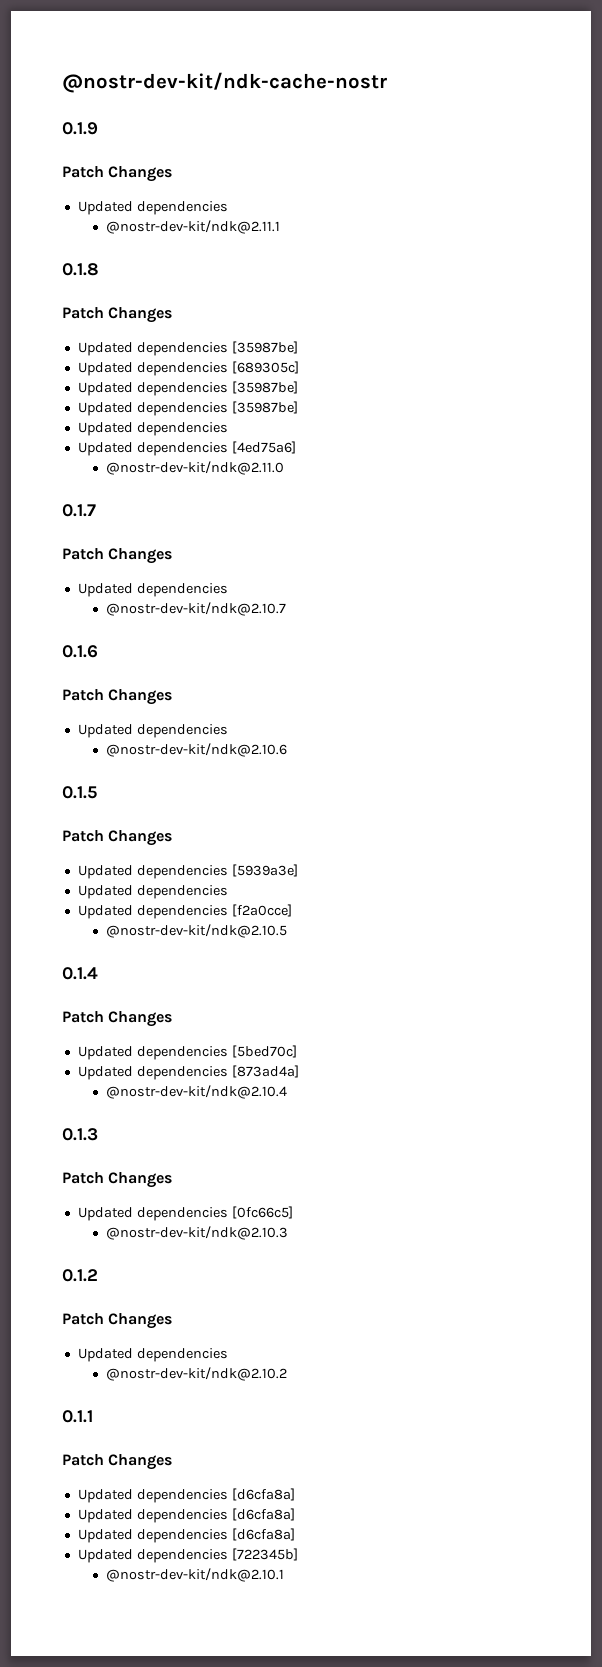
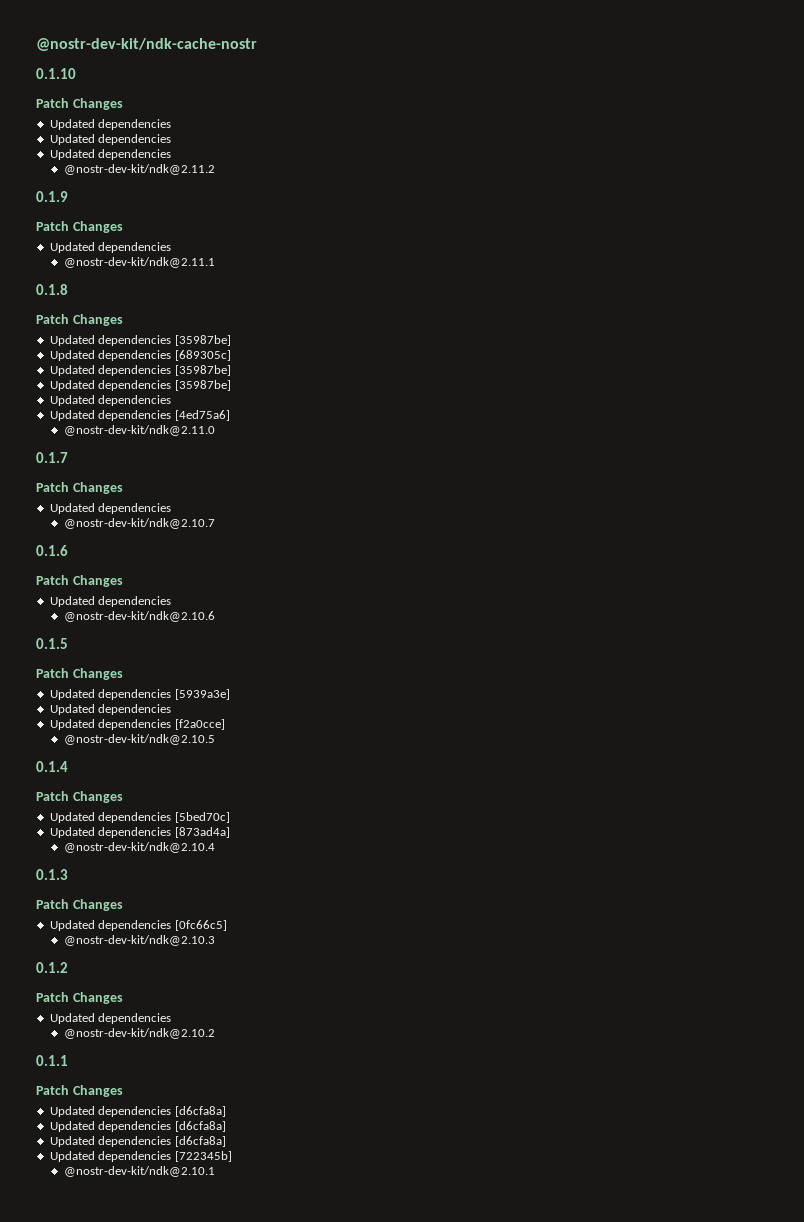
+ 0.1.10
+ Patch Changes
+ Updated dependencies
+ Updated dependencies
+ Updated dependencies
+ @nostr-dev-kit/ndk@2.11.2

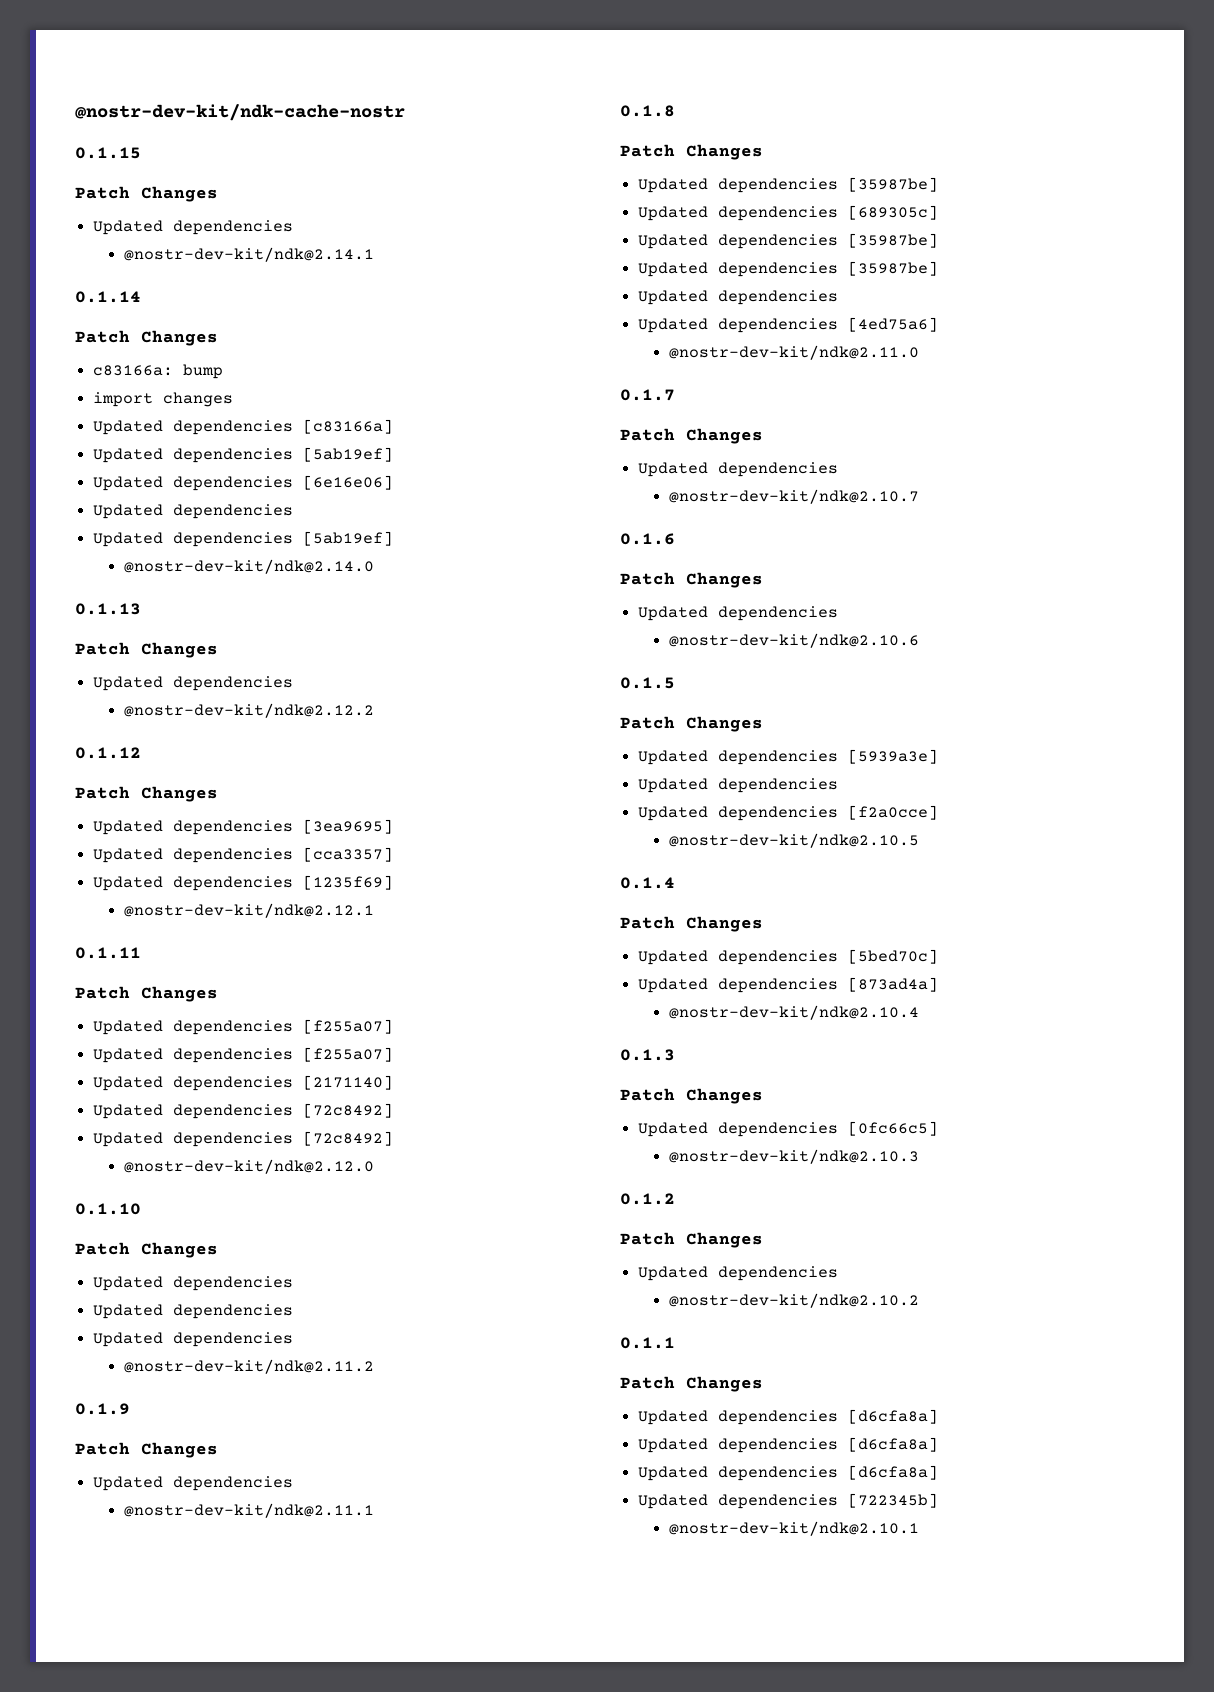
+ 0.1.15
+ Patch Changes
+ Updated dependencies
+ @nostr-dev-kit/ndk@2.14.1
+ 0.1.14
+ Patch Changes
+ c83166a: bump
+ import changes
+ Updated dependencies [c83166a]
+ Updated dependencies [5ab19ef]
+ Updated dependencies [6e16e06]
+ Updated dependencies
+ Updated dependencies [5ab19ef]
+ @nostr-dev-kit/ndk@2.14.0
+ 0.1.13
+ Patch Changes
+ Updated dependencies
+ @nostr-dev-kit/ndk@2.12.2
+ 0.1.12
+ Patch Changes
+ Updated dependencies [3ea9695]
+ Updated dependencies [cca3357]
+ Updated dependencies [1235f69]
+ @nostr-dev-kit/ndk@2.12.1
+ 0.1.11
+ Patch Changes
+ Updated dependencies [f255a07]
+ Updated dependencies [f255a07]
+ Updated dependencies [2171140]
+ Updated dependencies [72c8492]
+ Updated dependencies [72c8492]
+ @nostr-dev-kit/ndk@2.12.0

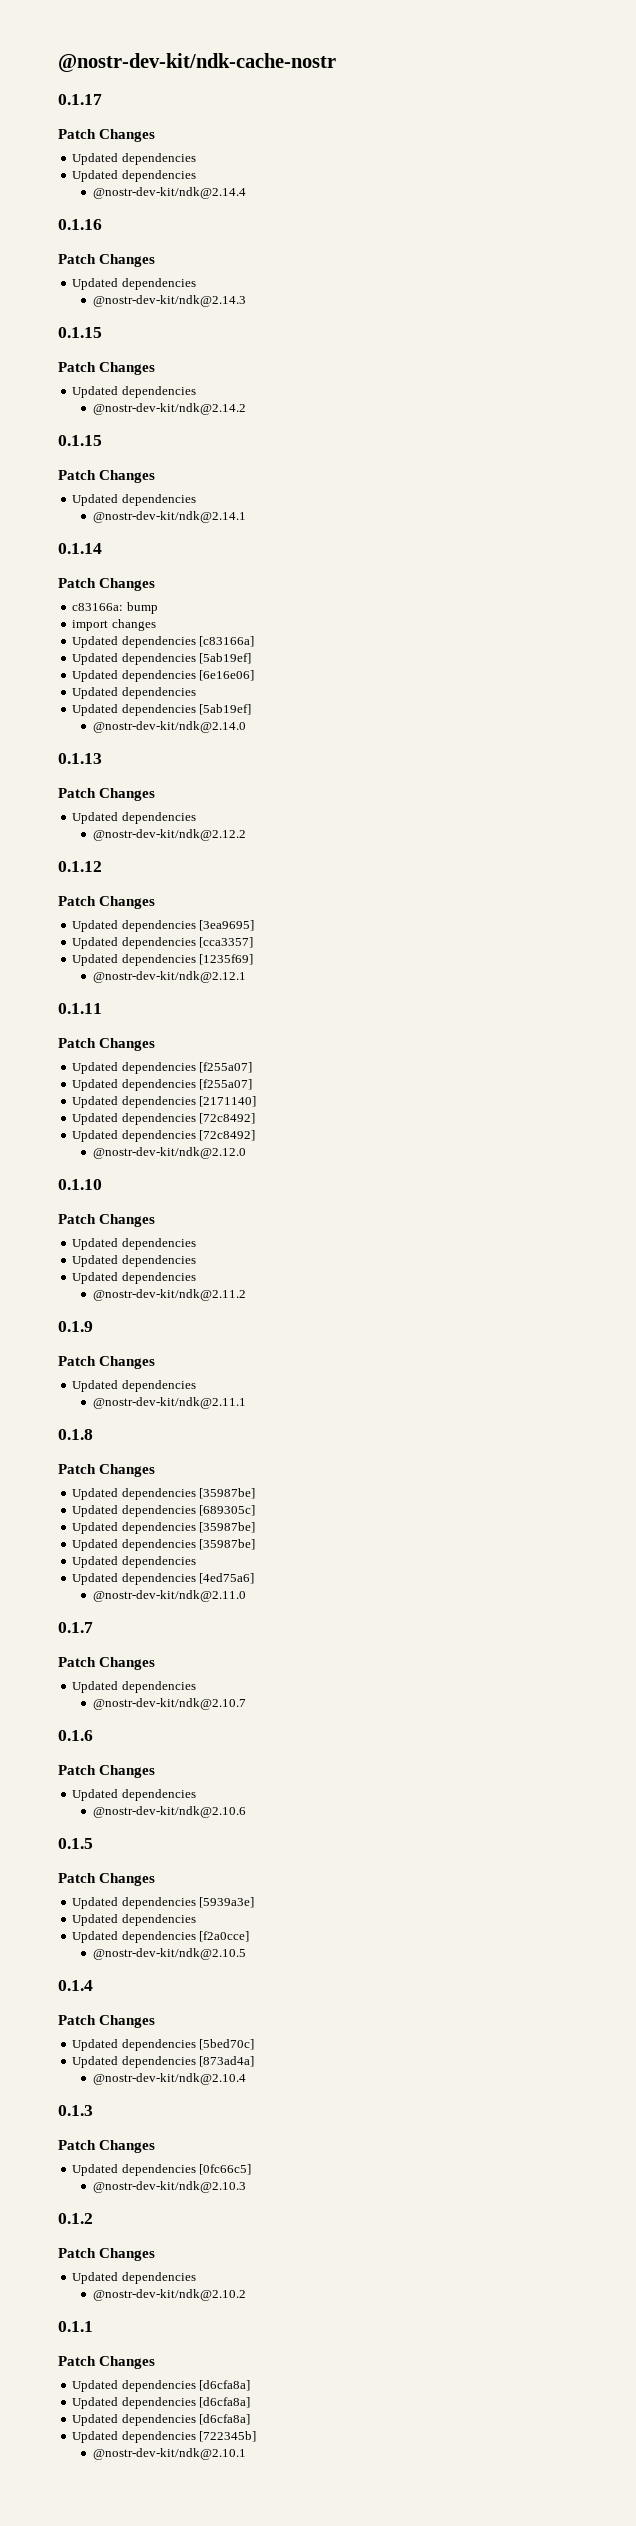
+ 0.1.17
+ Patch Changes
+ Updated dependencies
+ Updated dependencies
+ @nostr-dev-kit/ndk@2.14.4
+ 0.1.16
+ Patch Changes
+ Updated dependencies
+ @nostr-dev-kit/ndk@2.14.3
+ 0.1.15
+ Patch Changes
+ Updated dependencies
+ @nostr-dev-kit/ndk@2.14.2

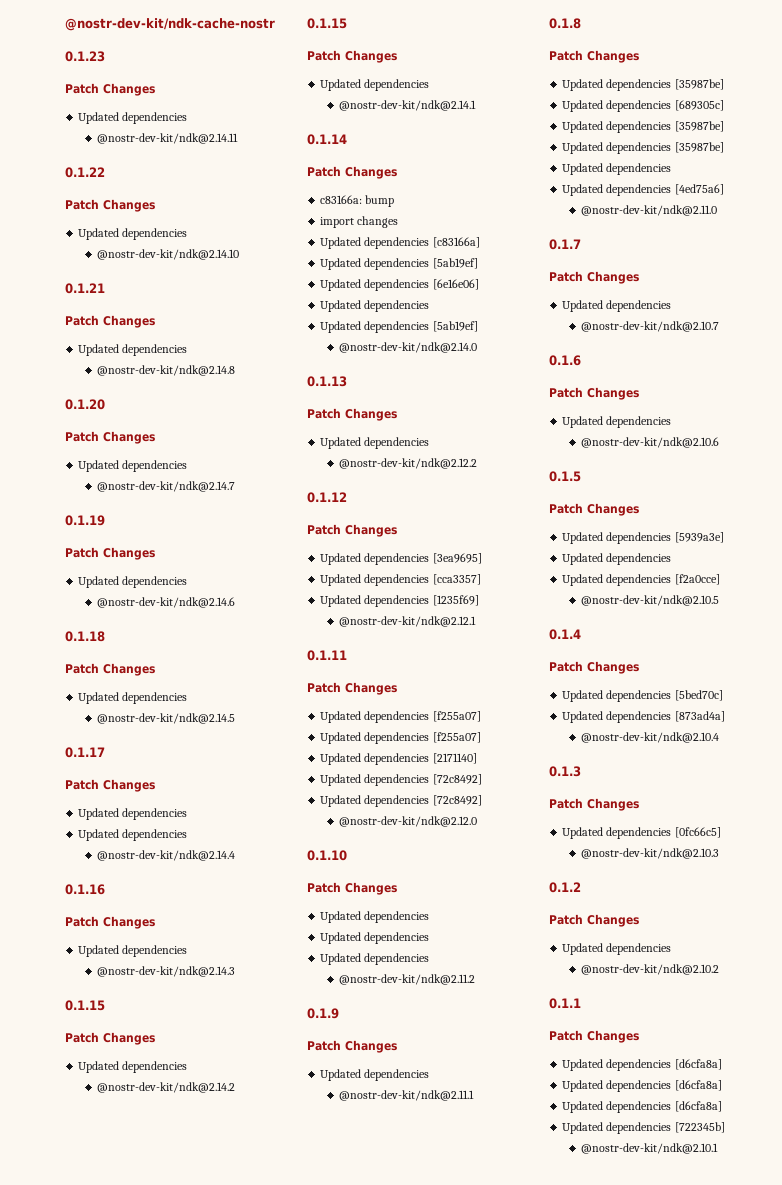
+ 0.1.23
+ Patch Changes
+ Updated dependencies
+ @nostr-dev-kit/ndk@2.14.11
+ 0.1.22
+ Patch Changes
+ Updated dependencies
+ @nostr-dev-kit/ndk@2.14.10
+ 0.1.21
+ Patch Changes
+ Updated dependencies
+ @nostr-dev-kit/ndk@2.14.8
+ 0.1.20
+ Patch Changes
+ Updated dependencies
+ @nostr-dev-kit/ndk@2.14.7
+ 0.1.19
+ Patch Changes
+ Updated dependencies
+ @nostr-dev-kit/ndk@2.14.6
+ 0.1.18
+ Patch Changes
+ Updated dependencies
+ @nostr-dev-kit/ndk@2.14.5

